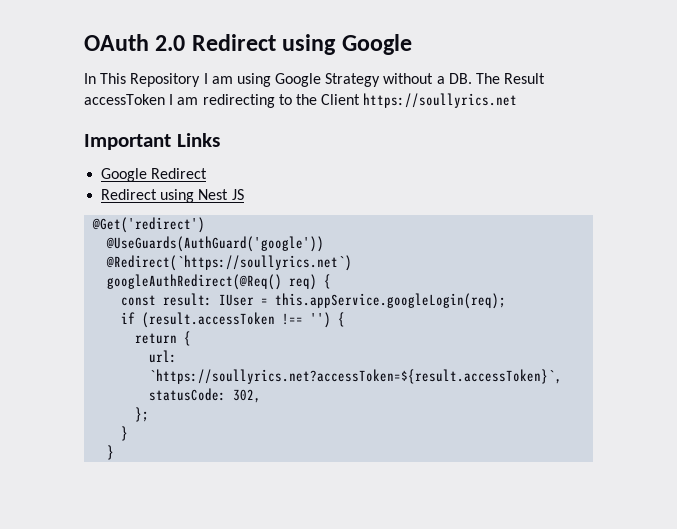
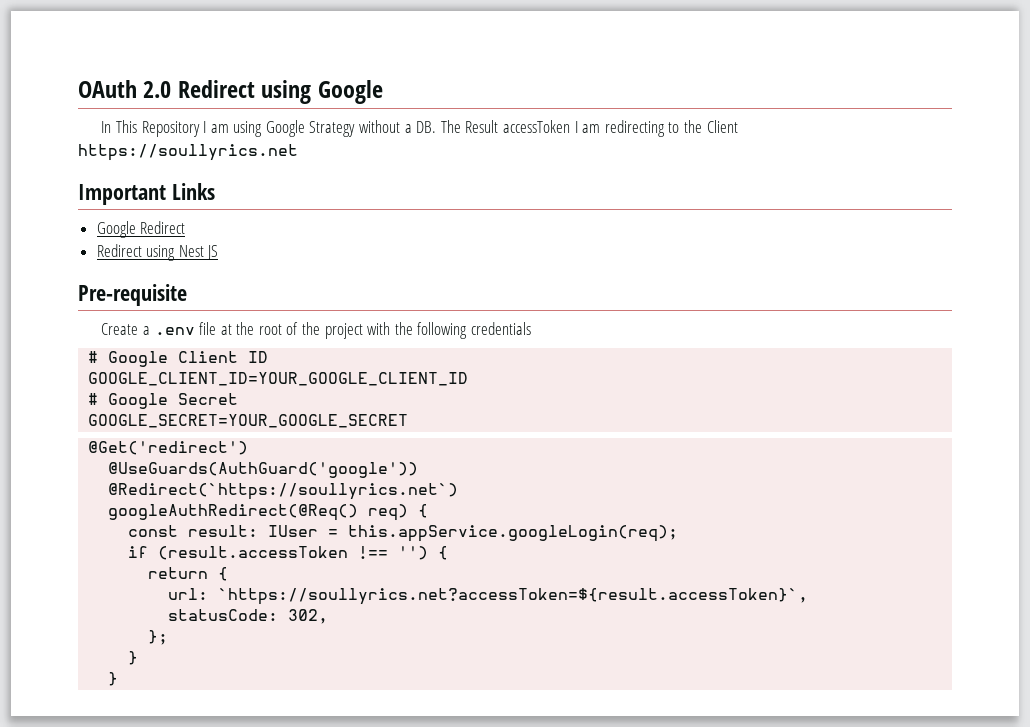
+ Pre-requisite
+ Create a .env file at the root of the project with the following credentials
+ # Google Client ID
+ GOOGLE_CLIENT_ID=YOUR_GOOGLE_CLIENT_ID
+ # Google Secret
+ GOOGLE_SECRET=YOUR_GOOGLE_SECRET

